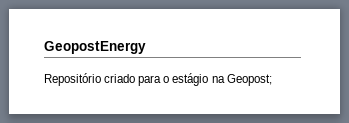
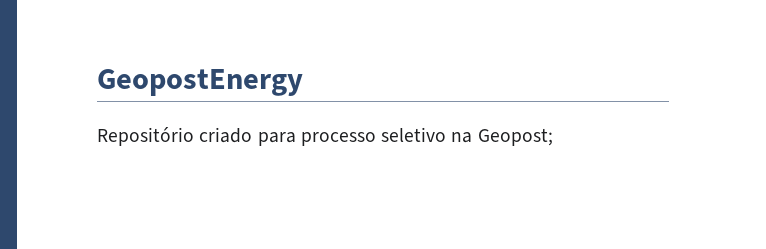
- Repositório criado para o estágio na Geopost;
+ Repositório criado para processo seletivo na Geopost;

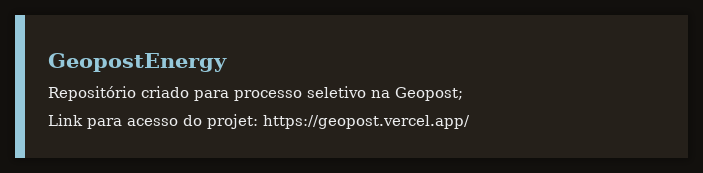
+ Link para acesso do projet: https://geopost.vercel.app/

